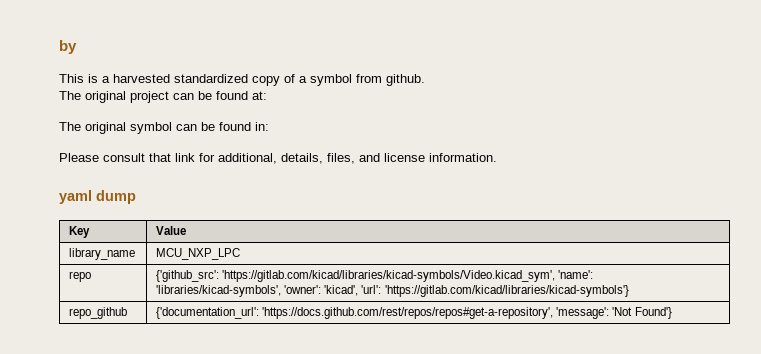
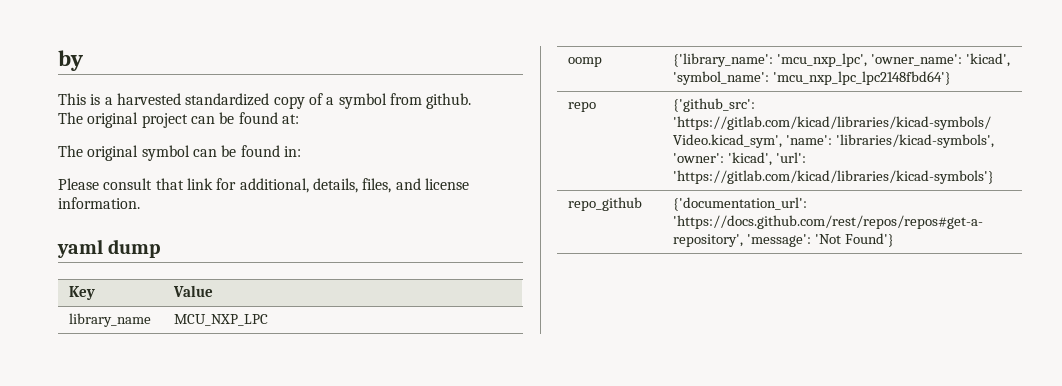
+ oomp | {'library_name': 'mcu_nxp_lpc', 'owner_name': 'kicad', 'symbol_name': 'mcu_nxp_lpc_lpc2148fbd64'}

